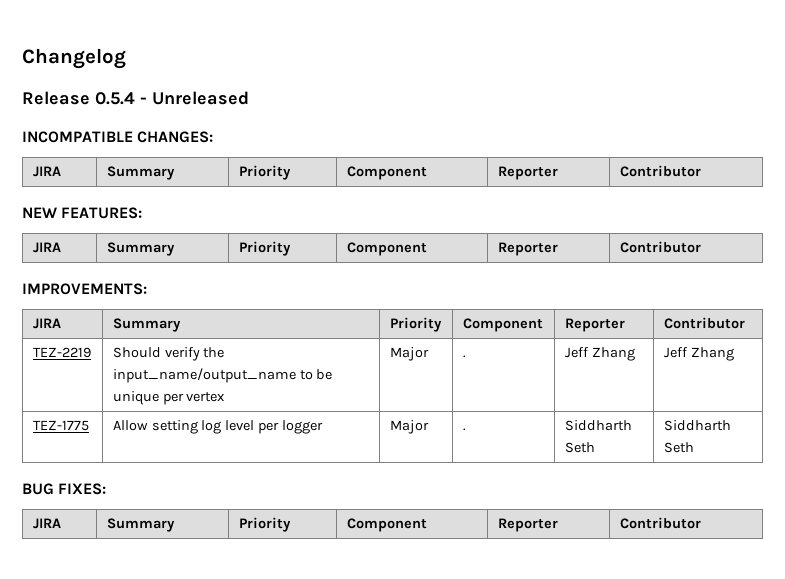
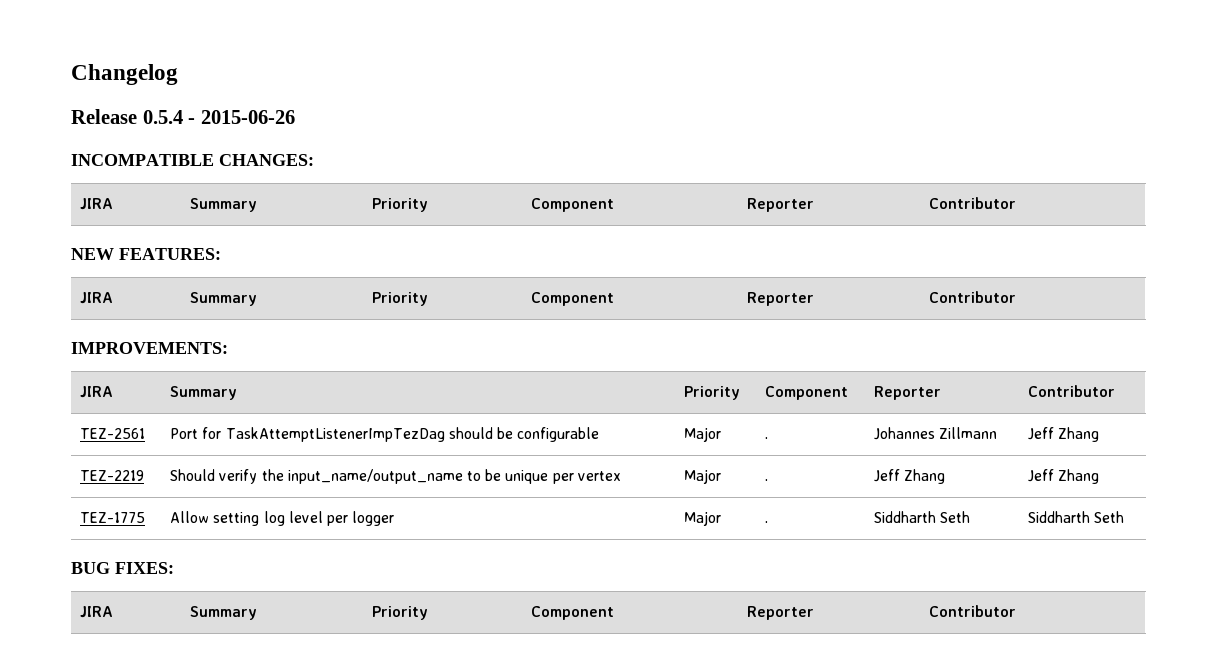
- Release 0.5.4 - Unreleased
+ Release 0.5.4 - 2015-06-26
+ TEZ-2561 | Port for TaskAttemptListenerImpTezDag should be configurable | Major | . | Johannes Zillmann | Jeff Zhang

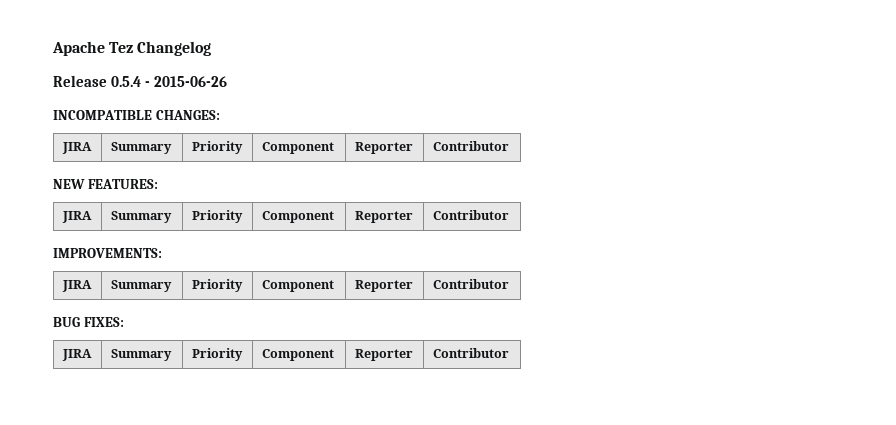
- Changelog
+ Apache Tez Changelog
- TEZ-2561 | Port for TaskAttemptListenerImpTezDag should be configurable | Major | . | Johannes Zillmann | Jeff Zhang
- TEZ-2219 | Should verify the input_name/output_name to be unique per vertex | Major | . | Jeff Zhang | Jeff Zhang
- TEZ-1775 | Allow setting log level per logger | Major | . | Siddharth Seth | Siddharth Seth

